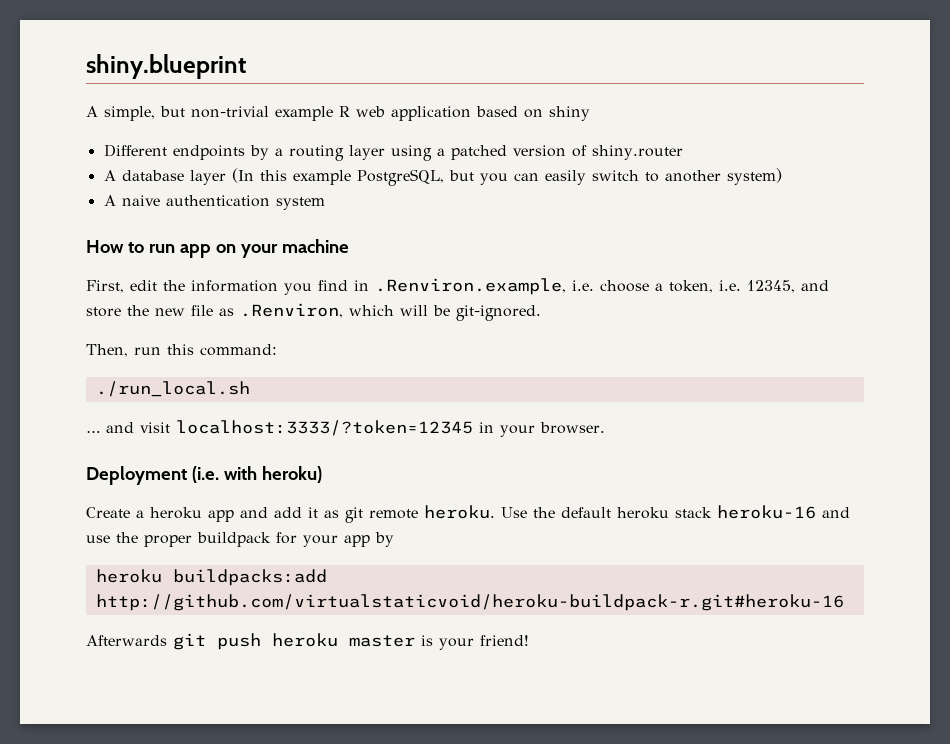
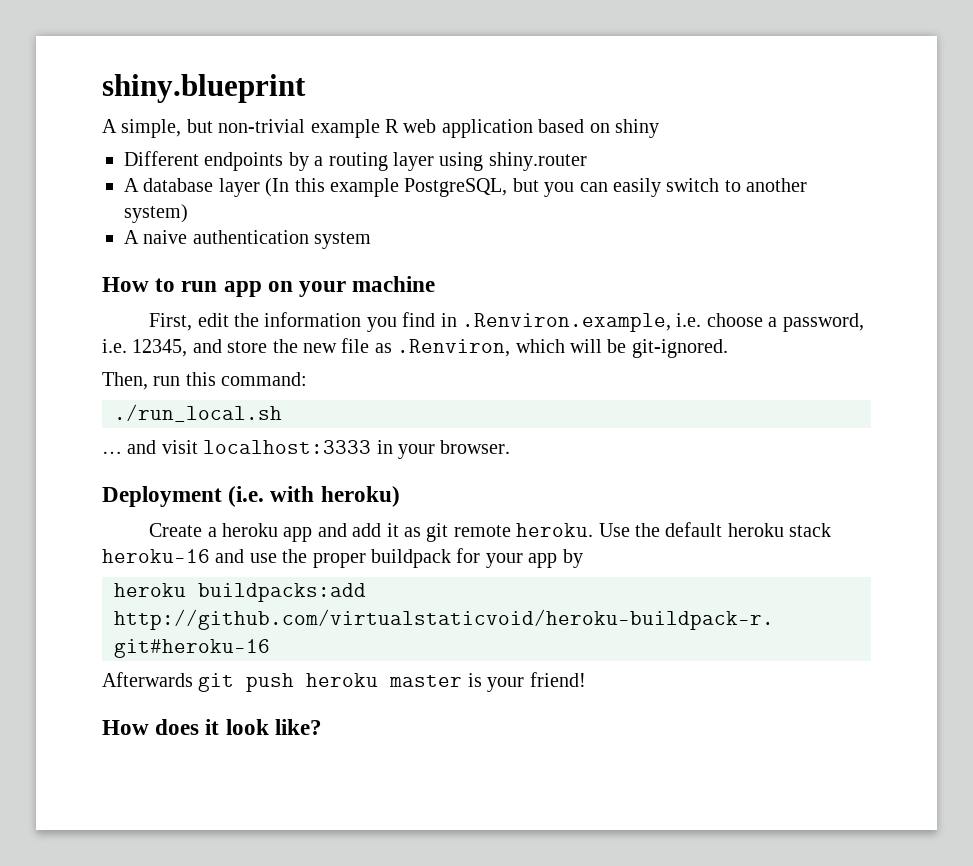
- Different endpoints by a routing layer using a patched version of shiny.router
+ Different endpoints by a routing layer using shiny.router
- First, edit the information you find in .Renviron.example, i.e. choose a token, i.e. 12345, and store the new file as .Renviron, which will be git-ignored.
+ First, edit the information you find in .Renviron.example, i.e. choose a password, i.e. 12345, and store the new file as .Renviron, which will be git-ignored.
- … and visit localhost:3333/?token=12345 in your browser.
+ … and visit localhost:3333 in your browser.
+ How does it look like?

